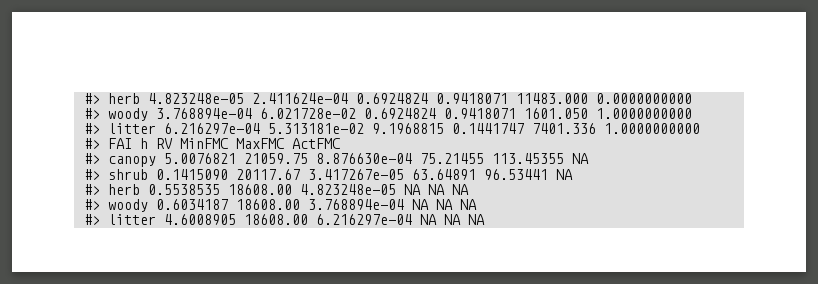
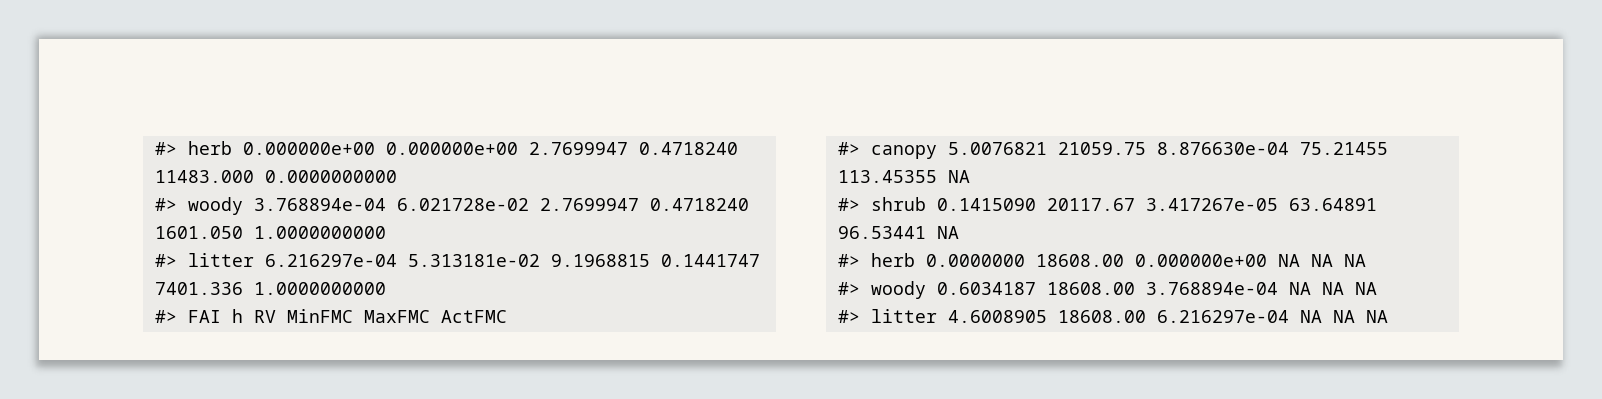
- #> herb 4.823248e-05 2.411624e-04 0.6924824 0.9418071 11483.000 0.0000000000
+ #> herb 0.000000e+00 0.000000e+00 2.7699947 0.4718240 11483.000 0.0000000000
- #> woody 3.768894e-04 6.021728e-02 0.6924824 0.9418071 1601.050 1.0000000000
+ #> woody 3.768894e-04 6.021728e-02 2.7699947 0.4718240 1601.050 1.0000000000
- #> herb 0.5538535 18608.00 4.823248e-05 NA NA NA
+ #> herb 0.0000000 18608.00 0.000000e+00 NA NA NA

